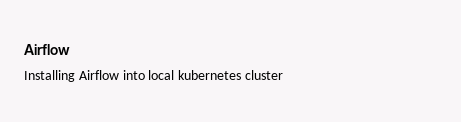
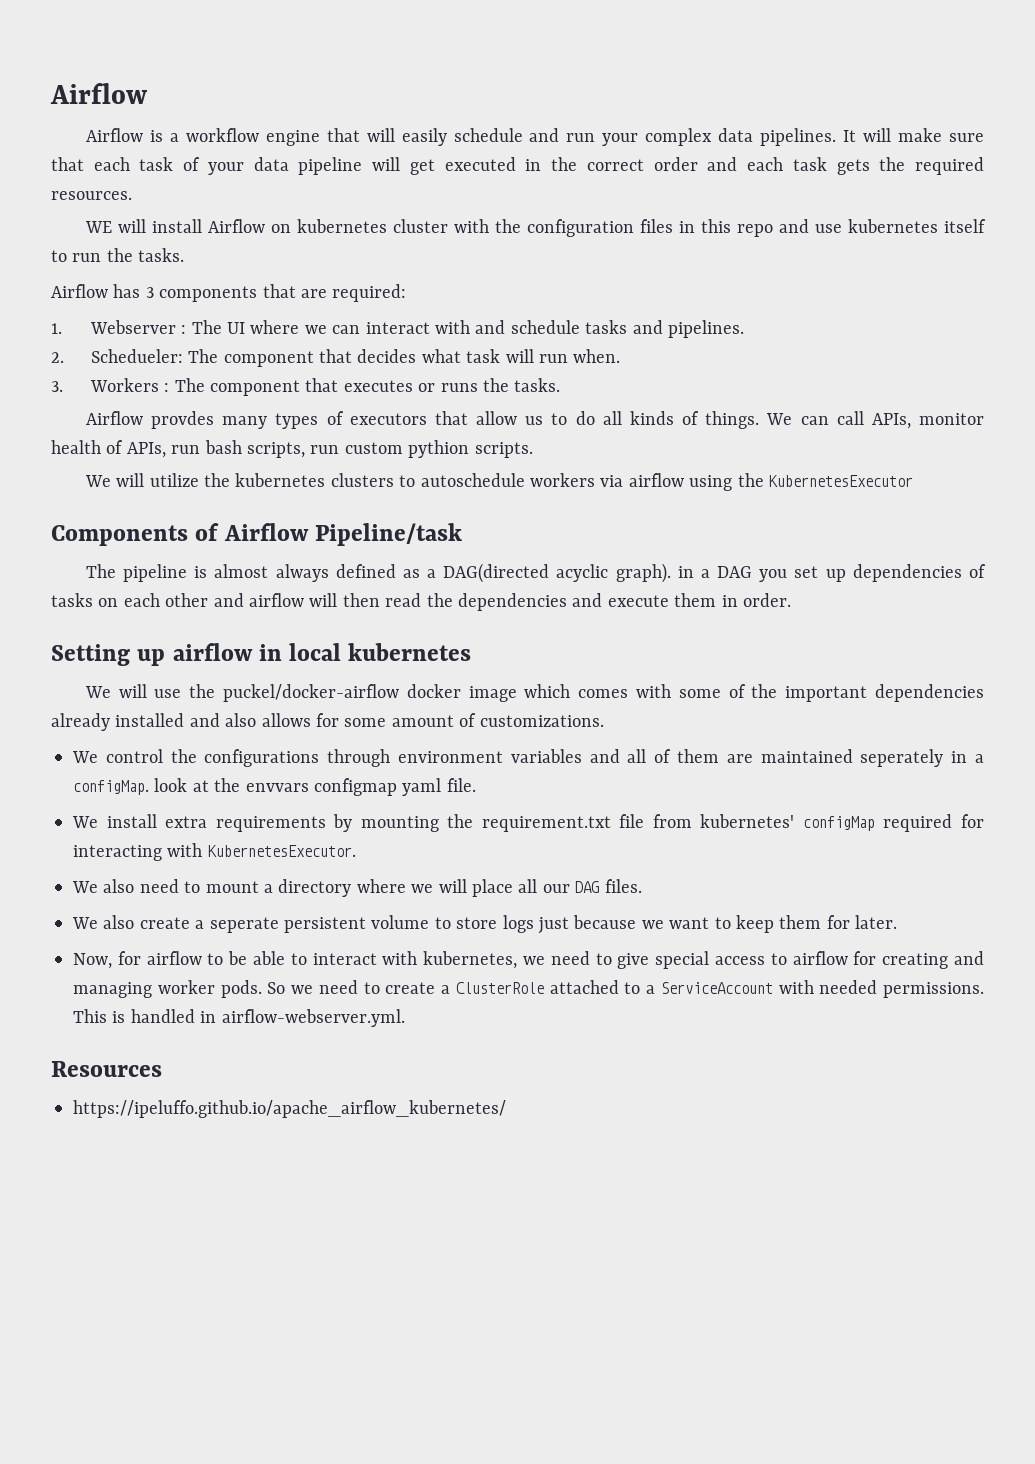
- Installing Airflow into local kubernetes cluster
+ Airflow is a workflow engine that will easily schedule and run your complex data pipelines. It will make sure that each task of your data pipeline will get executed in the correct order and each task gets the required resources.
+ WE will install Airflow on kubernetes cluster with the configuration files in this repo and use kubernetes itself to run the tasks.
+ Airflow has 3 components that are required:
+ 1. Webserver : The UI where we can interact with and schedule tasks and pipelines.
+ 2. Schedueler: The component that decides what task will run when.
+ 3. Workers : The component that executes or runs the tasks.
+ Airflow provdes many types of executors that allow us to do all kinds of things. We can call APIs, monitor health of APIs, run bash scripts, run custom pythion scripts.
+ We will utilize the kubernetes clusters to autoschedule workers via airflow using the KubernetesExecutor
+ Components of Airflow Pipeline/task
+ The pipeline is almost always defined as a DAG(directed acyclic graph). in a DAG you set up dependencies of tasks on each other and airflow will then read the dependencies and execute them in order.
+ Setting up airflow in local kubernetes
+ We will use the puckel/docker-airflow docker image which comes with some of the important dependencies already installed and also allows for some amount of customizations.
+ We control the configurations through environment variables and all of them are maintained seperately in a configMap. look at the envvars configmap yaml file.
+ We install extra requirements by mounting the requirement.txt file from kubernetes' configMap required for interacting with KubernetesExecutor.
+ We also need to mount a directory where we will place all our DAG files.
+ We also create a seperate persistent volume to store logs just because we want to keep them for later.
+ Now, for airflow to be able to interact with kubernetes, we need to give special access to airflow for creating and managing worker pods. So we need to create a ClusterRole attached to a ServiceAccount with needed permissions. This is handled in airflow-webserver.yml.
+ Resources
+ https://ipeluffo.github.io/apache_airflow_kubernetes/

